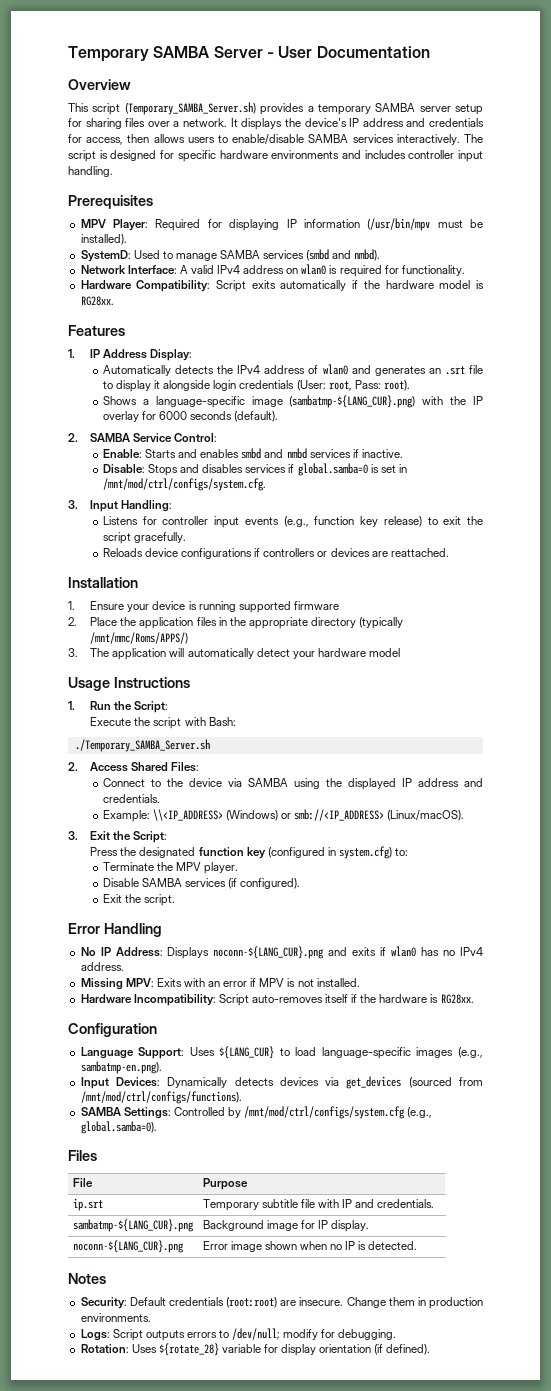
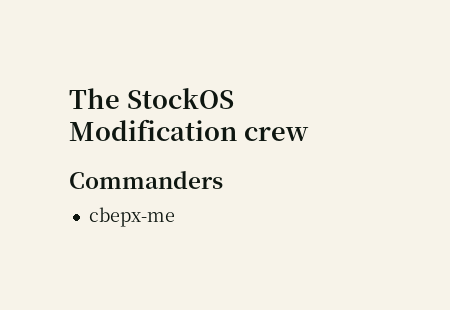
- Temporary SAMBA Server - User Documentation
- Overview
- This script (Temporary_SAMBA_Server.sh) provides a temporary SAMBA server setup for sharing files over a network. It displays the device's IP address and credentials for access, then allows users to enable/disable SAMBA services interactively. The script is designed for specific hardware environments and includes controller input handling.
- Prerequisites
- MPV Player: Required for displaying IP information (/usr/bin/mpv must be installed).
- SystemD: Used to manage SAMBA services (smbd and nmbd).
- Network Interface: A valid IPv4 address on wlan0 is required for functionality.
- Hardware Compatibility: Script exits automatically if the hardware model is RG28xx.
- Features
- 1. IP Address Display:
- Automatically detects the IPv4 address of wlan0 and generates an .srt file to display it alongside login credentials (User: root, Pass: root).
- Shows a language-specific image (sambatmp-${LANG_CUR}.png) with the IP overlay for 6000 seconds (default).
- 2. SAMBA Service Control:
- Enable: Starts and enables smbd and nmbd services if inactive.
- Disable: Stops and disables services if global.samba=0 is set in /mnt/mod/ctrl/configs/system.cfg.
- 3. Input Handling:
- Listens for controller input events (e.g., function key release) to exit the script gracefully.
- Reloads device configurations if controllers or devices are reattached.
- Installation
- 1. Ensure your device is running supported firmware
- 2. Place the application files in the appropriate directory (typically /mnt/mmc/Roms/APPS/)
- 3. The application will automatically detect your hardware model
- Usage Instructions
- 1. Run the Script:
- Execute the script with Bash:
- ./Temporary_SAMBA_Server.sh
- 2. Access Shared Files:
- Connect to the device via SAMBA using the displayed IP address and credentials.
- Example: \\<IP_ADDRESS> (Windows) or smb://<IP_ADDRESS> (Linux/macOS).
- 3. Exit the Script:
- Press the designated function key (configured in system.cfg) to:
- Terminate the MPV player.
- Disable SAMBA services (if configured).
- Exit the script.
- Error Handling
- No IP Address: Displays noconn-${LANG_CUR}.png and exits if wlan0 has no IPv4 address.
- Missing MPV: Exits with an error if MPV is not installed.
- Hardware Incompatibility: Script auto-removes itself if the hardware is RG28xx.
- Configuration
- Language Support: Uses ${LANG_CUR} to load language-specific images (e.g., sambatmp-en.png).
- Input Devices: Dynamically detects devices via get_devices (sourced from /mnt/mod/ctrl/configs/functions).
- SAMBA Settings: Controlled by /mnt/mod/ctrl/configs/system.cfg (e.g., global.samba=0).
- Files
- File | Purpose
- ip.srt | Temporary subtitle file with IP and credentials.
- sambatmp-${LANG_CUR}.png | Background image for IP display.
- noconn-${LANG_CUR}.png | Error image shown when no IP is detected.
- Notes
- Security: Default credentials (root:root) are insecure. Change them in production environments.
- Logs: Script outputs errors to /dev/null; modify for debugging.
- Rotation: Uses ${rotate_28} variable for display orientation (if defined).
+ The StockOS Modification crew
+ Commanders
+ cbepx-me

